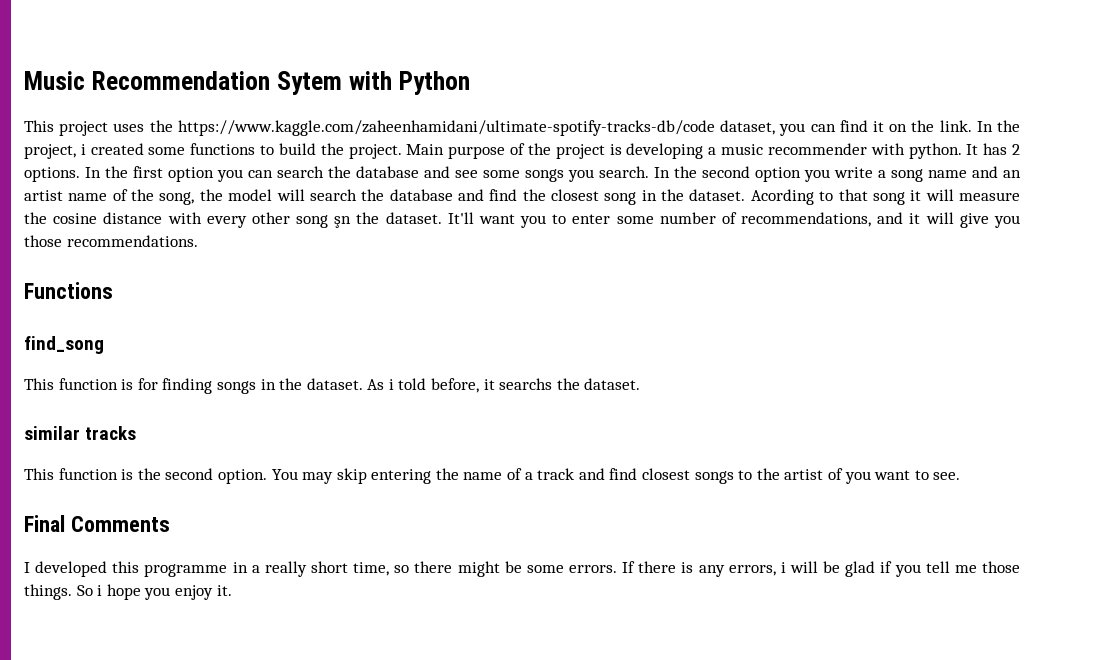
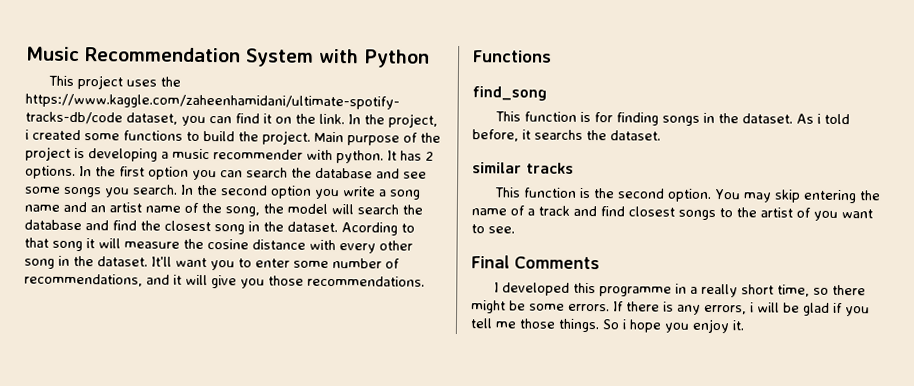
- Music Recommendation Sytem with Python
+ Music Recommendation System with Python
- Acording to that song it will measure the cosine distance with every other song şn the dataset.
+ Acording to that song it will measure the cosine distance with every other song in the dataset.

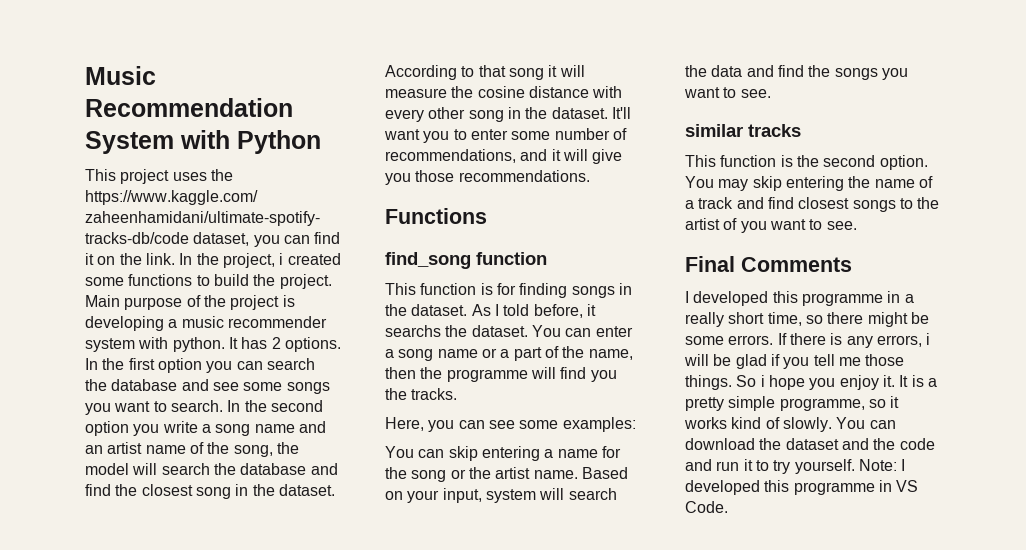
- Main purpose of the project is developing a music recommender with python.
+ Main purpose of the project is developing a music recommender system with python.
- In the first option you can search the database and see some songs you search.
+ In the first option you can search the database and see some songs you want to search.
- Acording to that song it will measure the cosine distance with every other song in the dataset.
+ According to that song it will measure the cosine distance with every other song in the dataset.
- find_song
+ find_song function
- As i told before, it searchs the dataset.
+ As I told before, it searchs the dataset. You can enter a song name or a part of the name, then the programme will find you the tracks.
+ Here, you can see some examples:
+ You can skip entering a name for the song or the artist name. Based on your input, system will search the data and find the songs you want to see.
+ It is a pretty simple programme, so it works kind of slowly. You can download the dataset and the code and run it to try yourself. Note: I developed this programme in VS Code.

